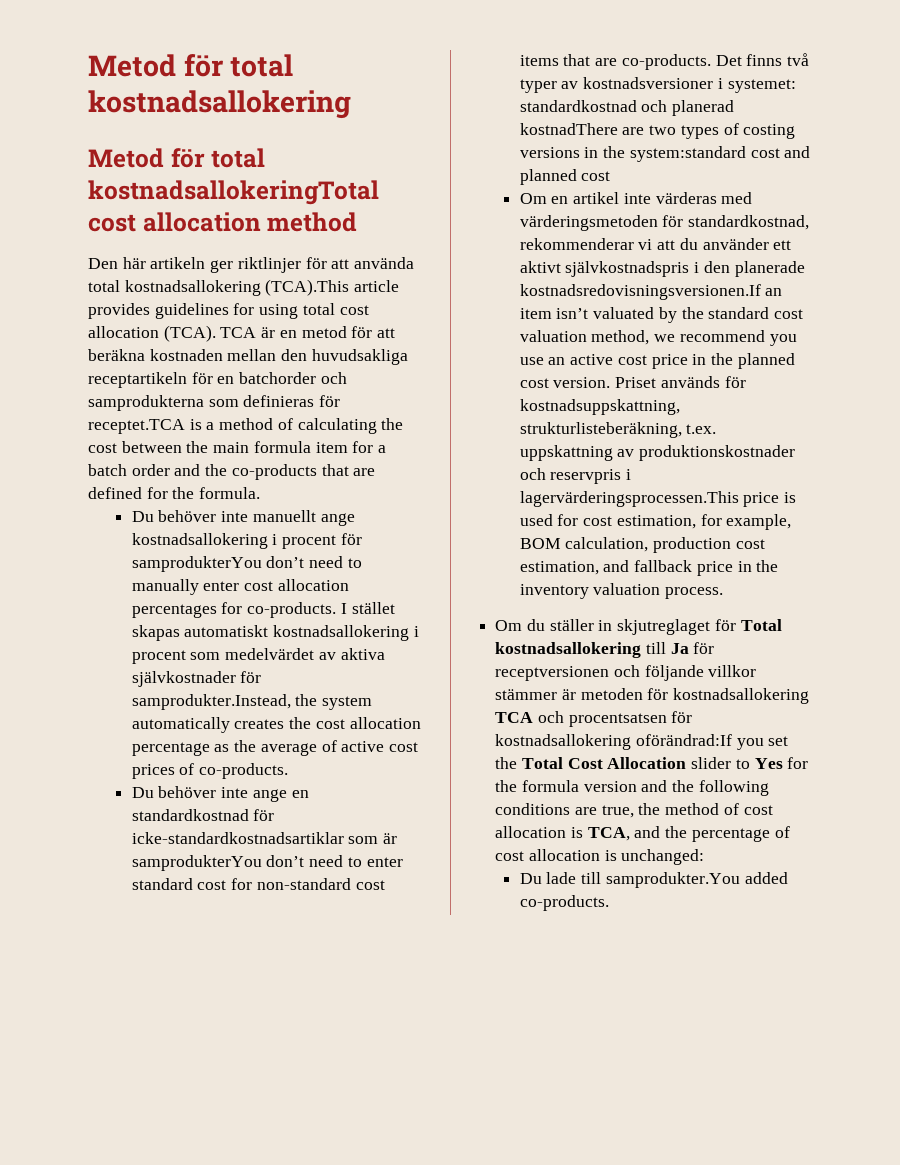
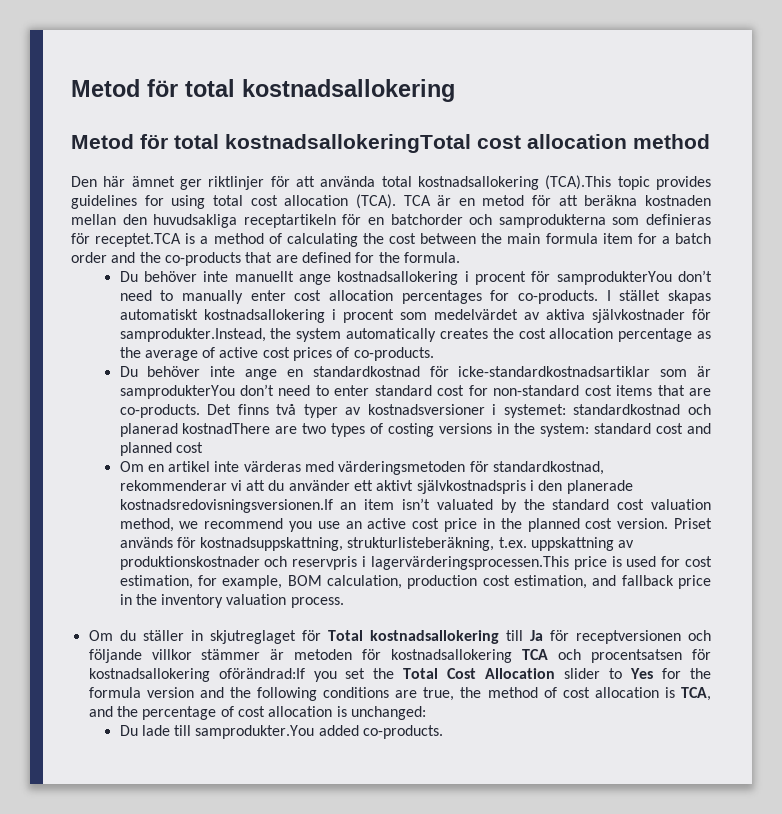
- Den här artikeln ger riktlinjer för att använda total kostnadsallokering (TCA).This article provides guidelines for using total cost allocation (TCA).
+ Den här ämnet ger riktlinjer för att använda total kostnadsallokering (TCA).This topic provides guidelines for using total cost allocation (TCA).
- Det finns två typer av kostnadsversioner i systemet: standardkostnad och planerad kostnadThere are two types of costing versions in the system:standard cost and planned cost
+ Det finns två typer av kostnadsversioner i systemet: standardkostnad och planerad kostnadThere are two types of costing versions in the system: standard cost and planned cost

